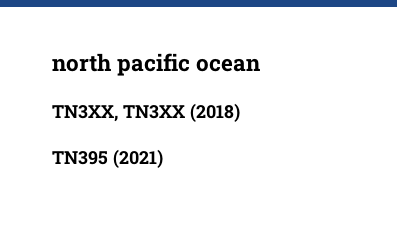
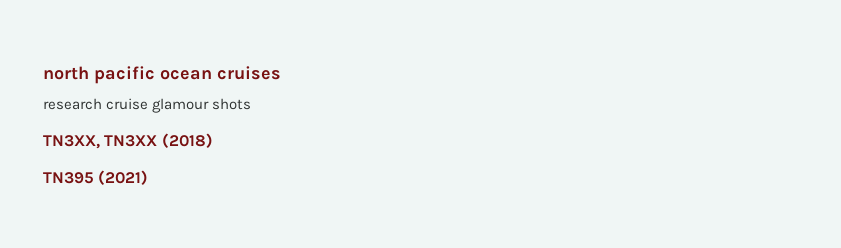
- north pacific ocean
+ north pacific ocean cruises
+ research cruise glamour shots

